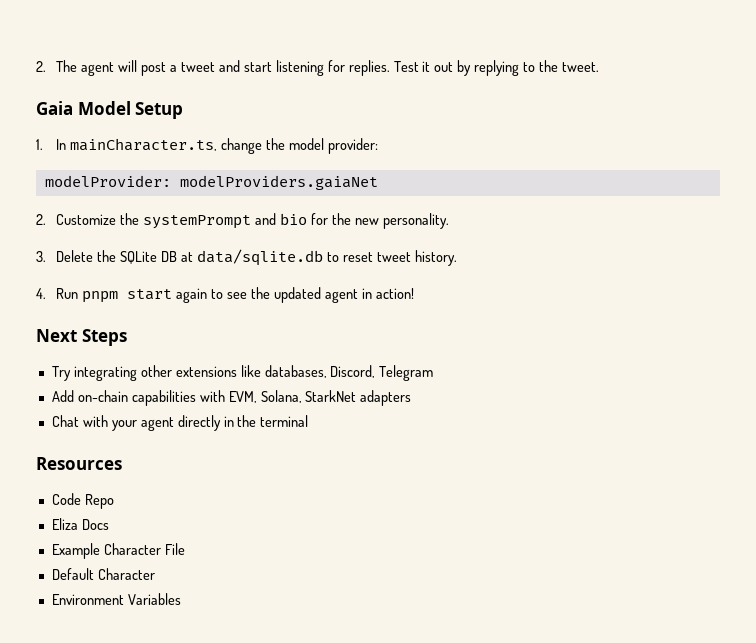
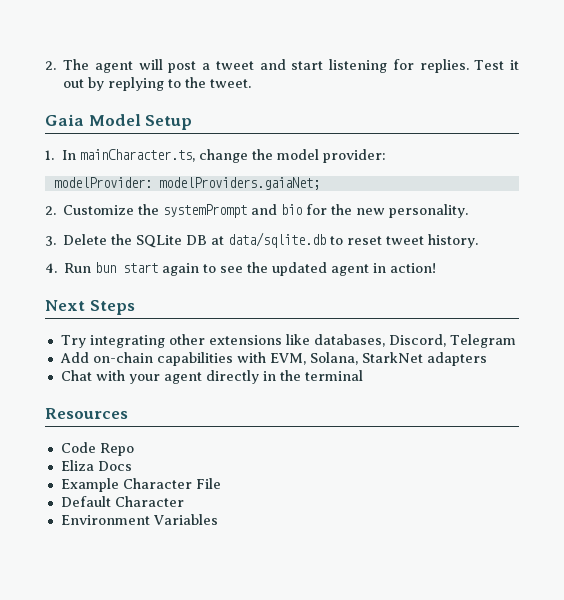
- modelProvider: modelProviders.gaiaNet
+ modelProvider: modelProviders.gaiaNet;
- 4. Run pnpm start again to see the updated agent in action!
+ 4. Run bun start again to see the updated agent in action!

